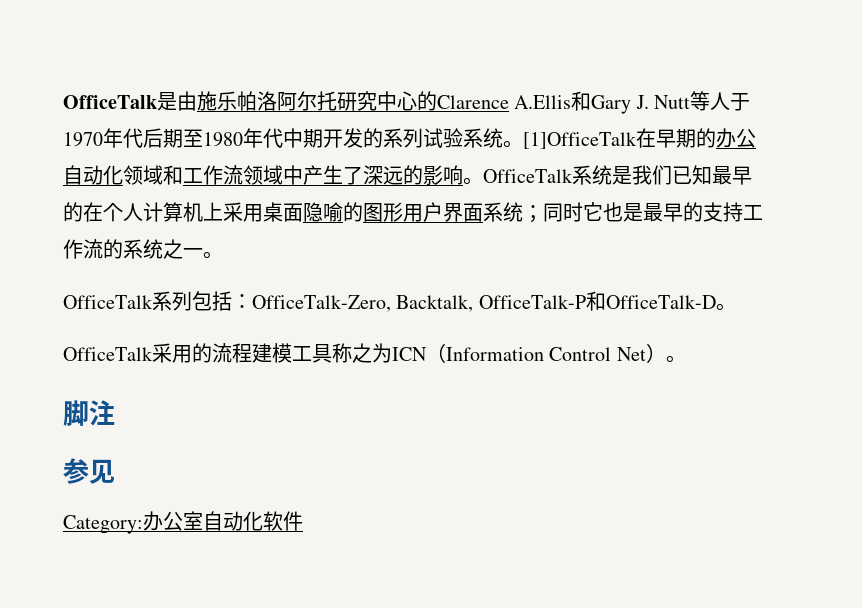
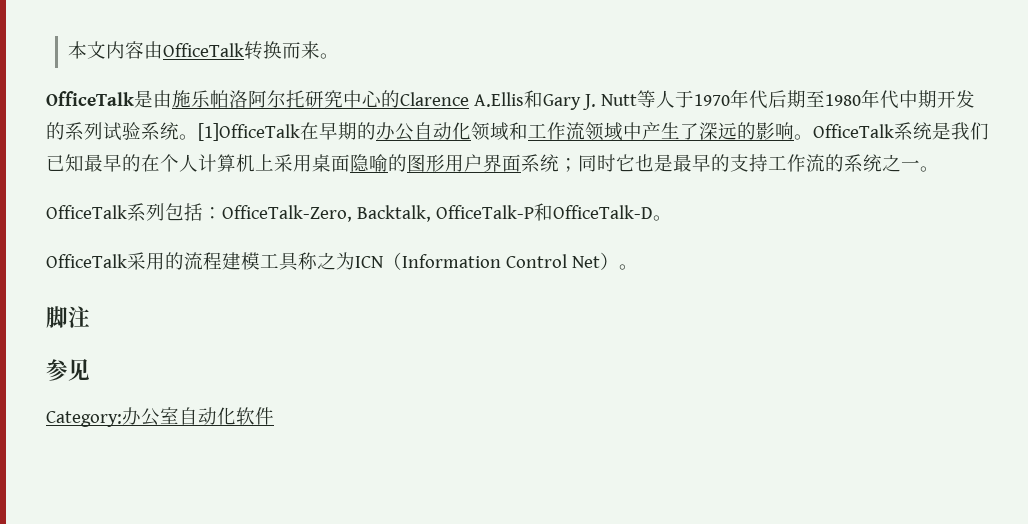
+ 本文内容由OfficeTalk转换而来。

